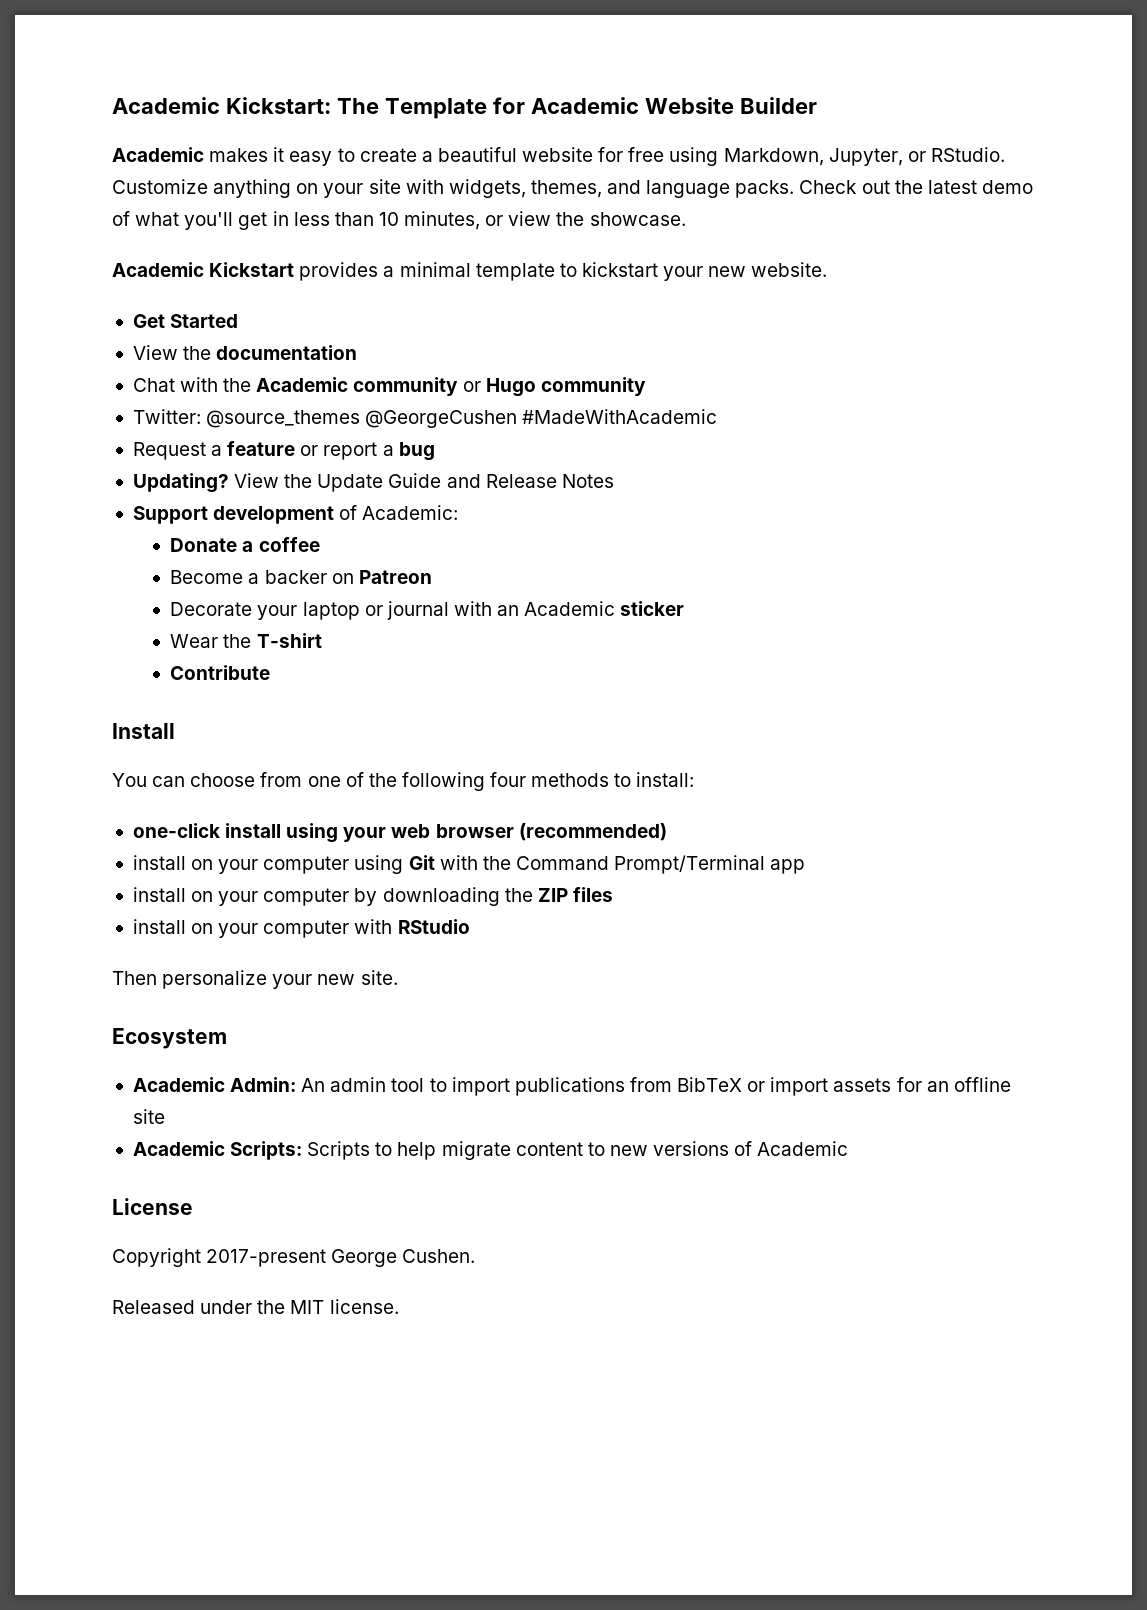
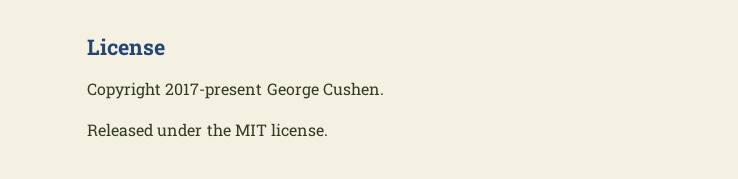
- Academic Kickstart: The Template for Academic Website Builder
- Academic makes it easy to create a beautiful website for free using Markdown, Jupyter, or RStudio. Customize anything on your site with widgets, themes, and language packs. Check out the latest demo of what you'll get in less than 10 minutes, or view the showcase.
- Academic Kickstart provides a minimal template to kickstart your new website.
- Get Started
- View the documentation
- Chat with the Academic community or Hugo community
- Twitter: @source_themes @GeorgeCushen #MadeWithAcademic
- Request a feature or report a bug
- Updating? View the Update Guide and Release Notes
- Support development of Academic:
- Donate a coffee
- Become a backer on Patreon
- Decorate your laptop or journal with an Academic sticker
- Wear the T-shirt
- Contribute
- Install
- You can choose from one of the following four methods to install:
- one-click install using your web browser (recommended)
- install on your computer using Git with the Command Prompt/Terminal app
- install on your computer by downloading the ZIP files
- install on your computer with RStudio
- Then personalize your new site.
- Ecosystem
- Academic Admin: An admin tool to import publications from BibTeX or import assets for an offline site
- Academic Scripts: Scripts to help migrate content to new versions of Academic

